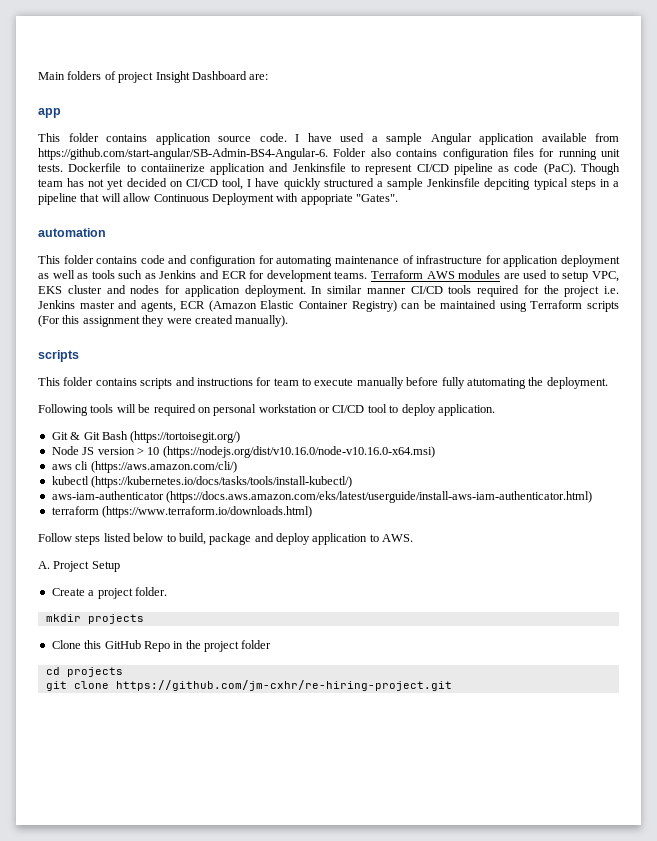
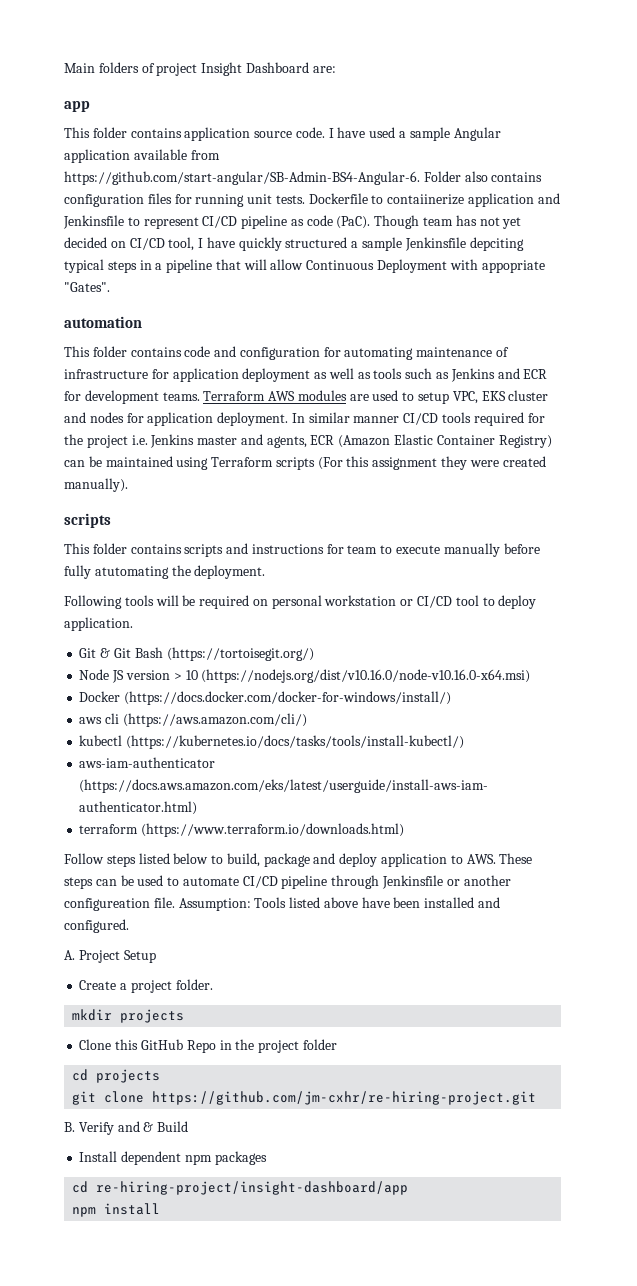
+ Docker (https://docs.docker.com/docker-for-windows/install/)
- Follow steps listed below to build, package and deploy application to AWS.
+ Follow steps listed below to build, package and deploy application to AWS. These steps can be used to automate CI/CD pipeline through Jenkinsfile or another configureation file. Assumption: Tools listed above have been installed and configured.
+ B. Verify and & Build
+ Install dependent npm packages
+ cd re-hiring-project/insight-dashboard/app
+ npm install

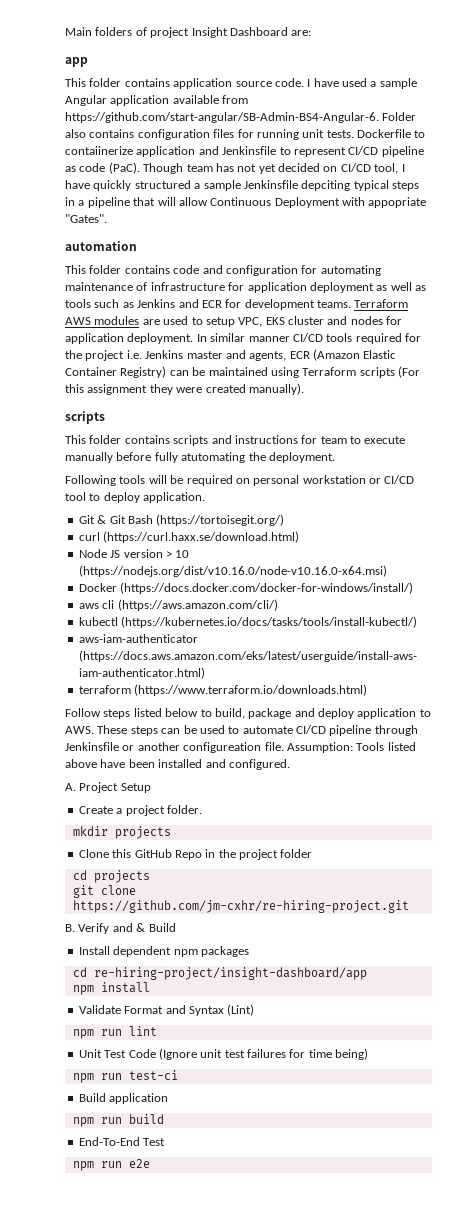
+ curl (https://curl.haxx.se/download.html)
+ Validate Format and Syntax (Lint)
+ npm run lint
+ Unit Test Code (Ignore unit test failures for time being)
+ npm run test-ci
+ Build application
+ npm run build
+ End-To-End Test
+ npm run e2e

